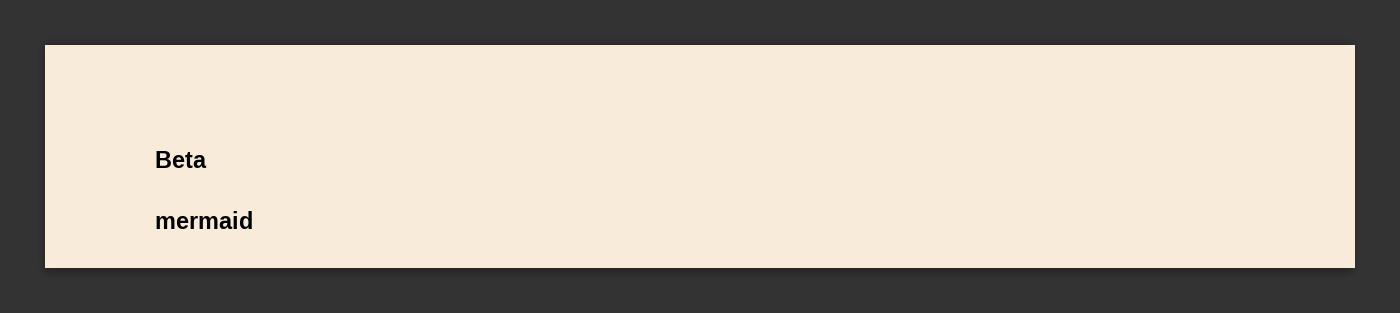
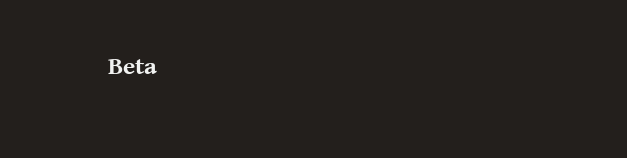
- mermaid

